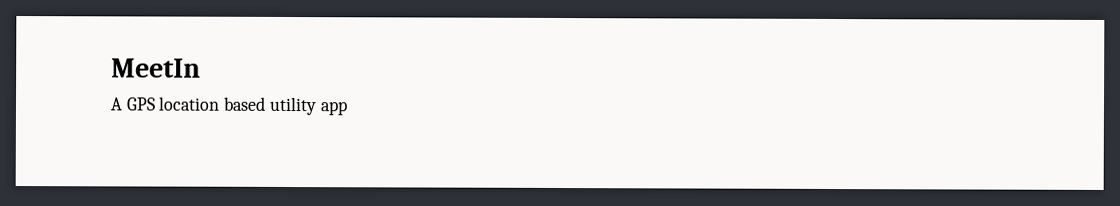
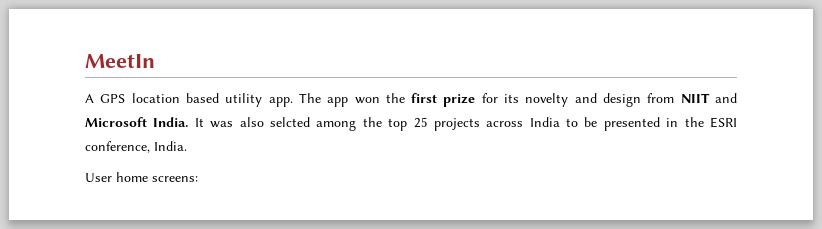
- A GPS location based utility app
+ A GPS location based utility app. The app won the first prize for its novelty and design from NIIT and Microsoft India. It was also selcted among the top 25 projects across India to be presented in the ESRI conference, India.
+ User home screens:

